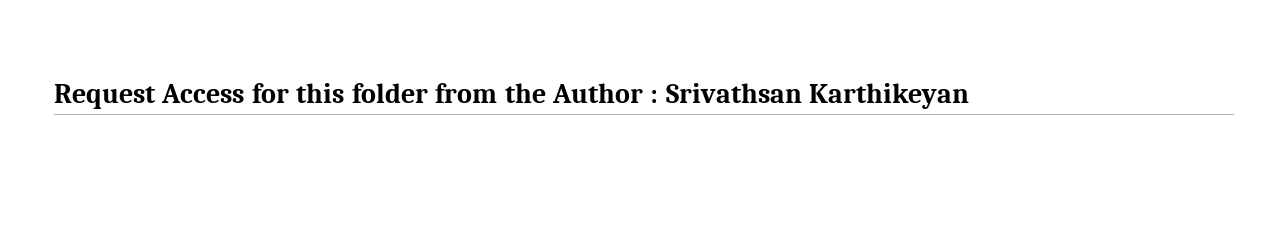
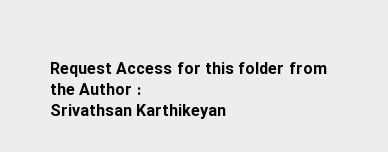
- Request Access for this folder from the Author : Srivathsan Karthikeyan
+ Request Access for this folder from the Author :
+ Srivathsan Karthikeyan

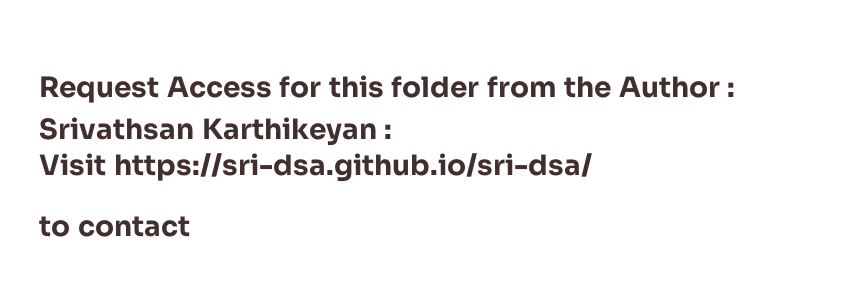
- Srivathsan Karthikeyan
+ Srivathsan Karthikeyan :
+ Visit https://sri-dsa.github.io/sri-dsa/
+ to contact

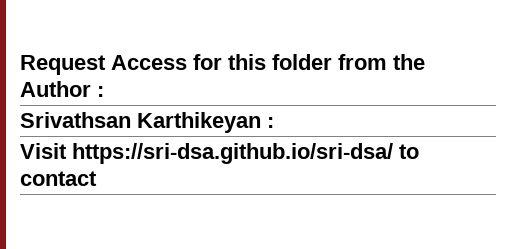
- Visit https://sri-dsa.github.io/sri-dsa/
- to contact
+ Visit https://sri-dsa.github.io/sri-dsa/ to contact

